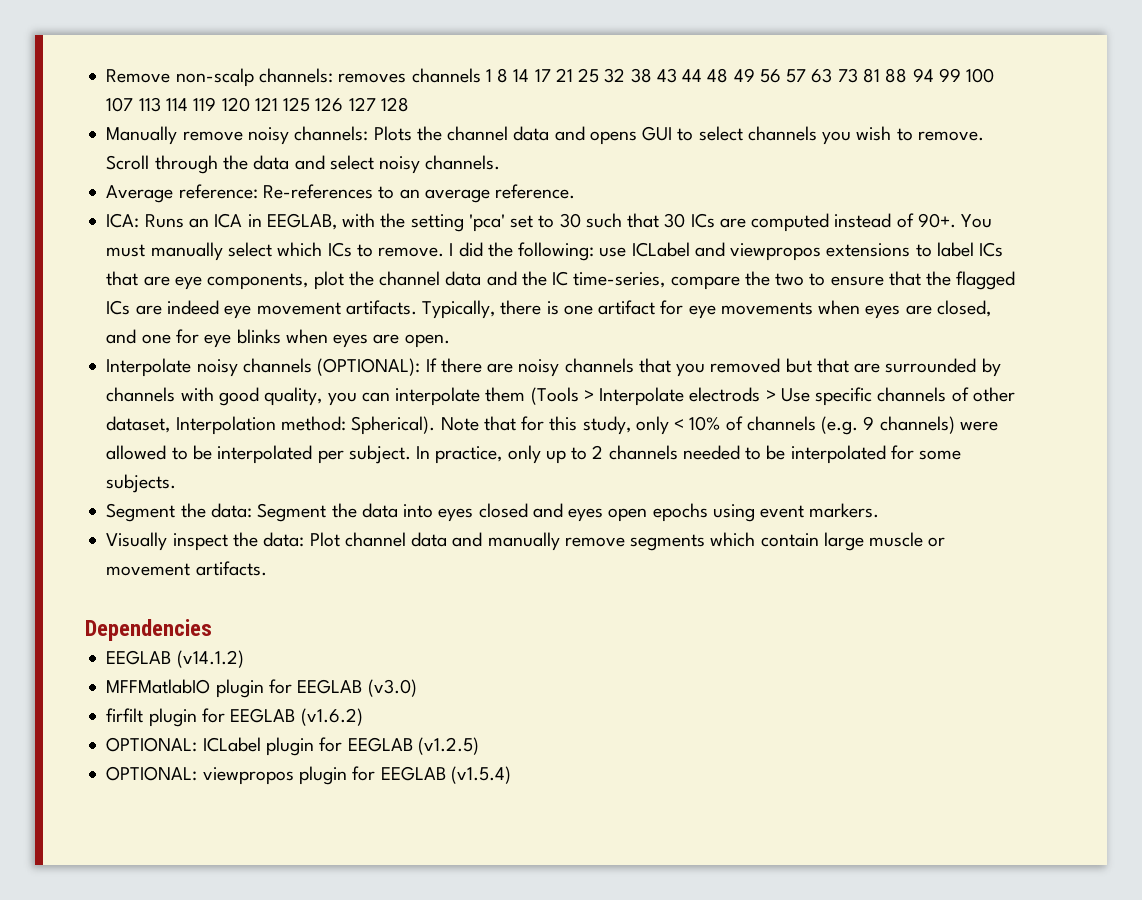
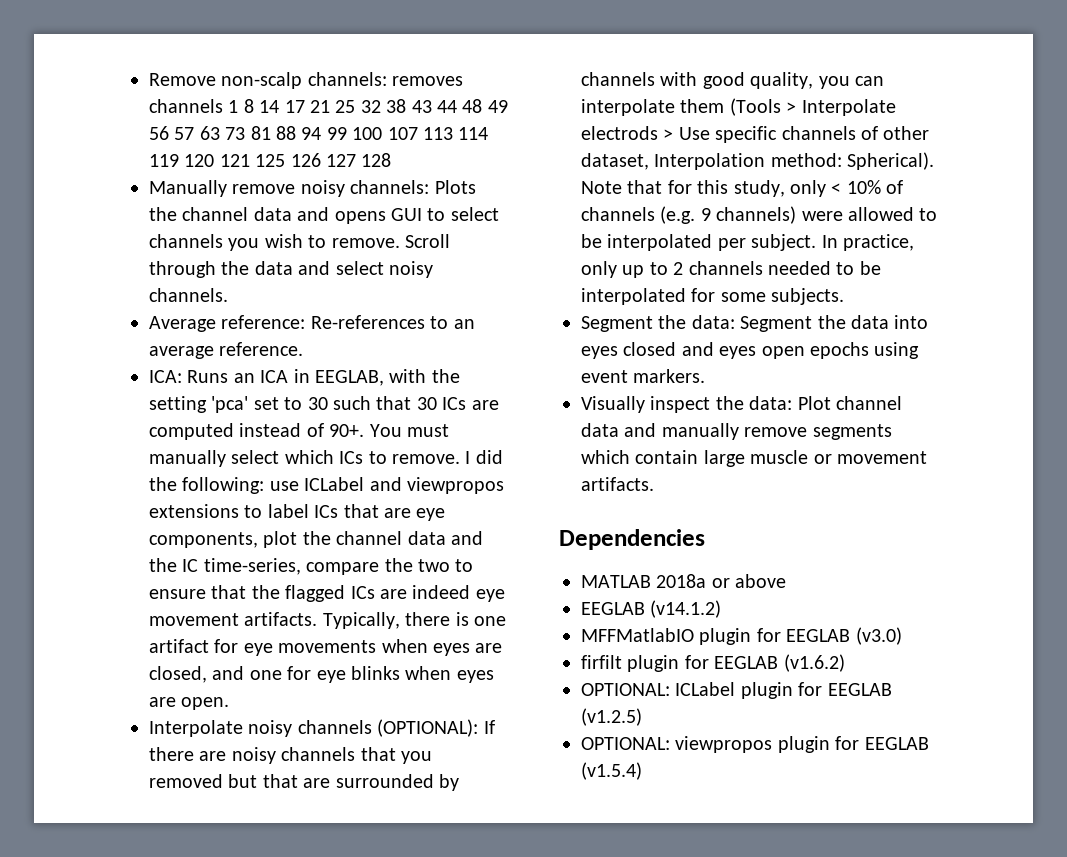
+ MATLAB 2018a or above

